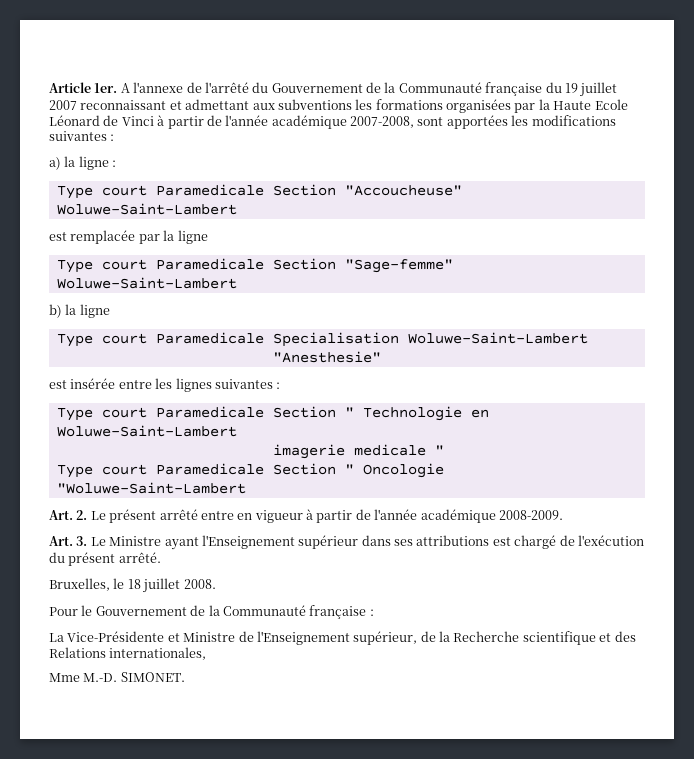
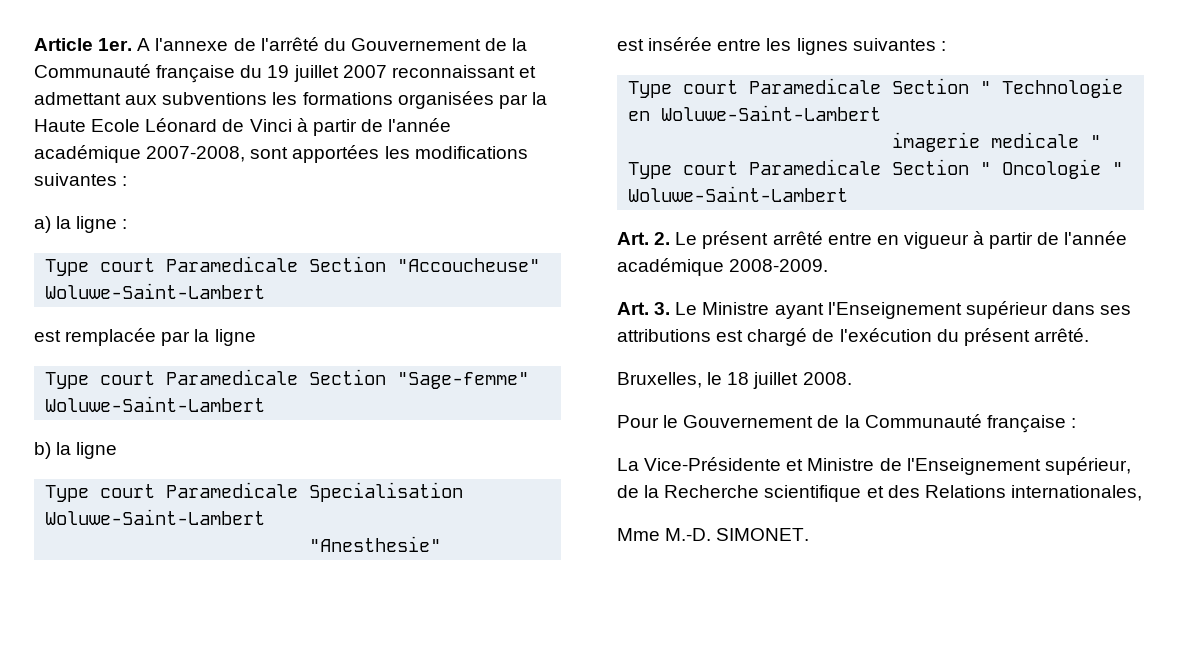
- Type court Paramedicale Section " Oncologie "Woluwe-Saint-Lambert
+ Type court Paramedicale Section " Oncologie " Woluwe-Saint-Lambert

